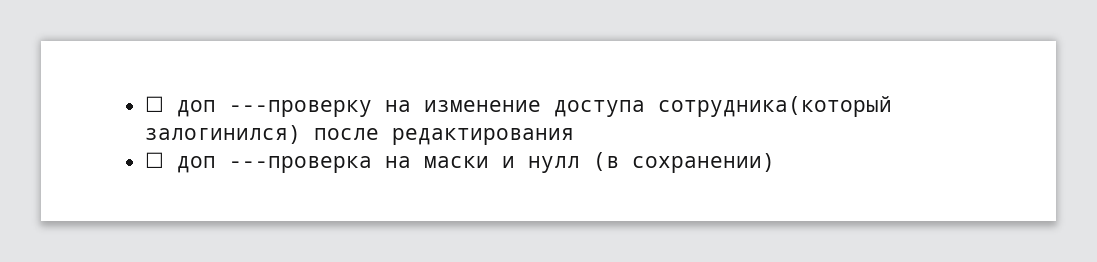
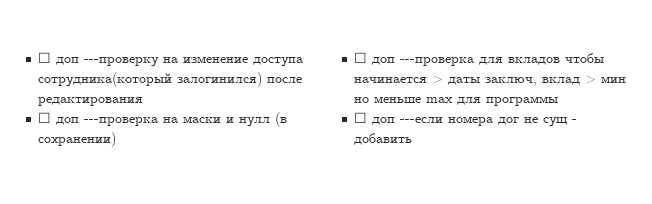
+ ☐ доп ---проверка для вкладов чтобы начинается > даты заключ, вклад > мин но меньше max для программы
+ ☐ доп ---если номера дог не сущ - добавить

